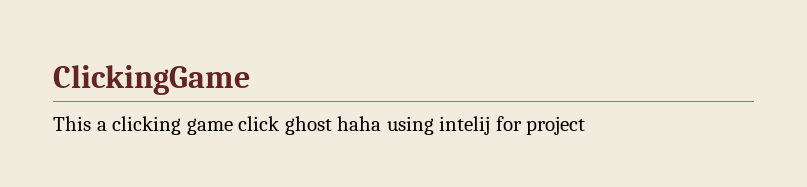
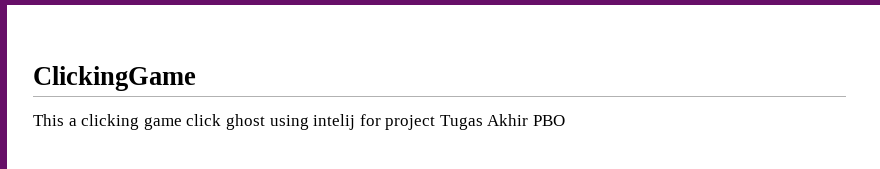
- This a clicking game click ghost haha using intelij for project
+ This a clicking game click ghost using intelij for project Tugas Akhir PBO

